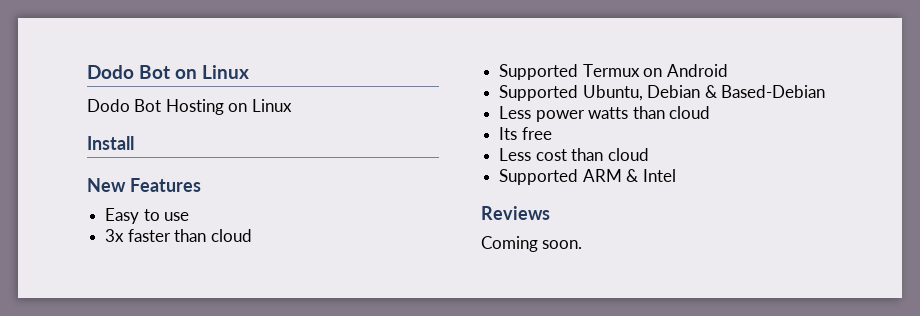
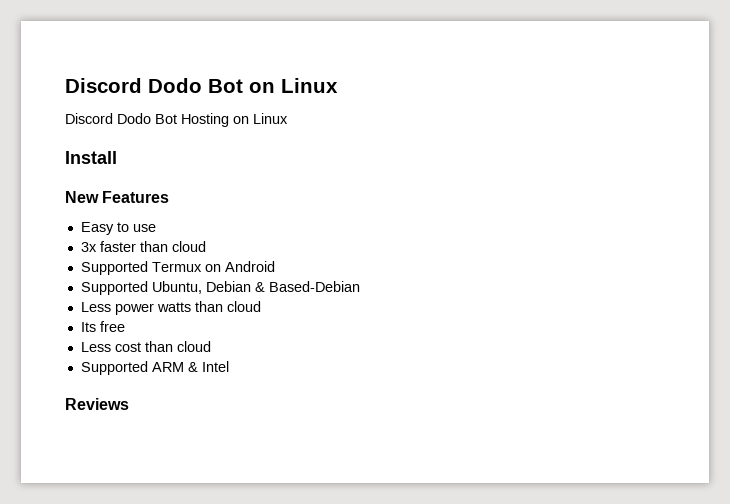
- Dodo Bot on Linux
+ Discord Dodo Bot on Linux
- Dodo Bot Hosting on Linux
+ Discord Dodo Bot Hosting on Linux
- Coming soon.

